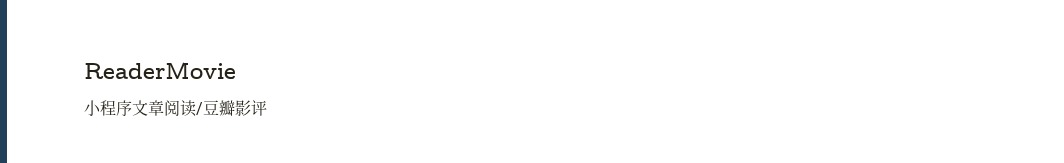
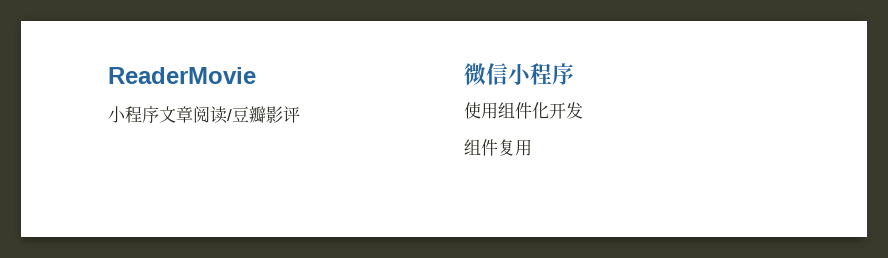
+ 微信小程序
+ 使用组件化开发
+ 组件复用

